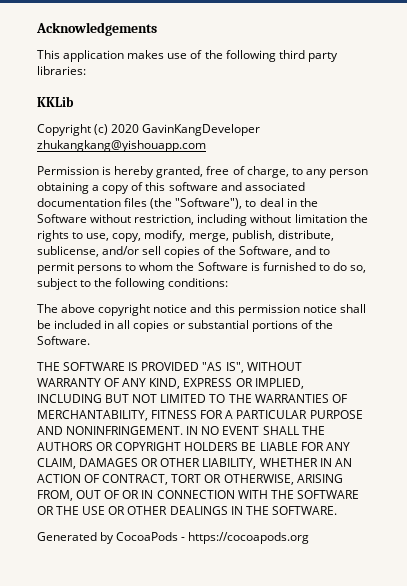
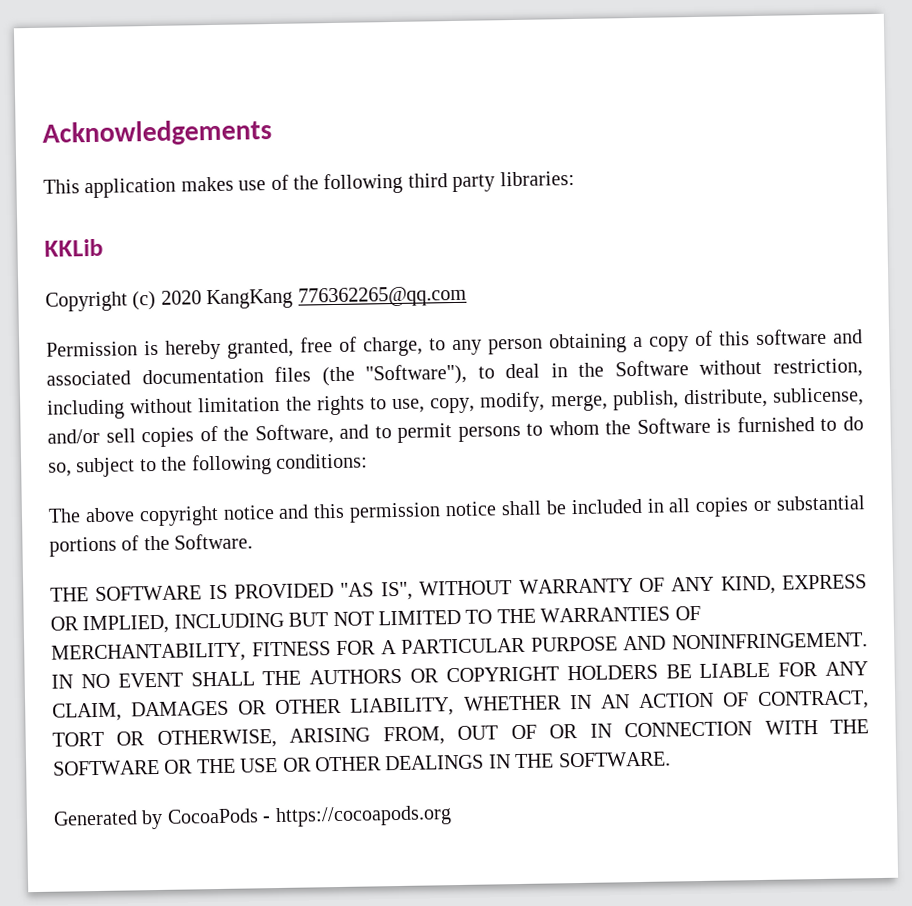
- Copyright (c) 2020 GavinKangDeveloper zhukangkang@yishouapp.com
+ Copyright (c) 2020 KangKang 776362265@qq.com

